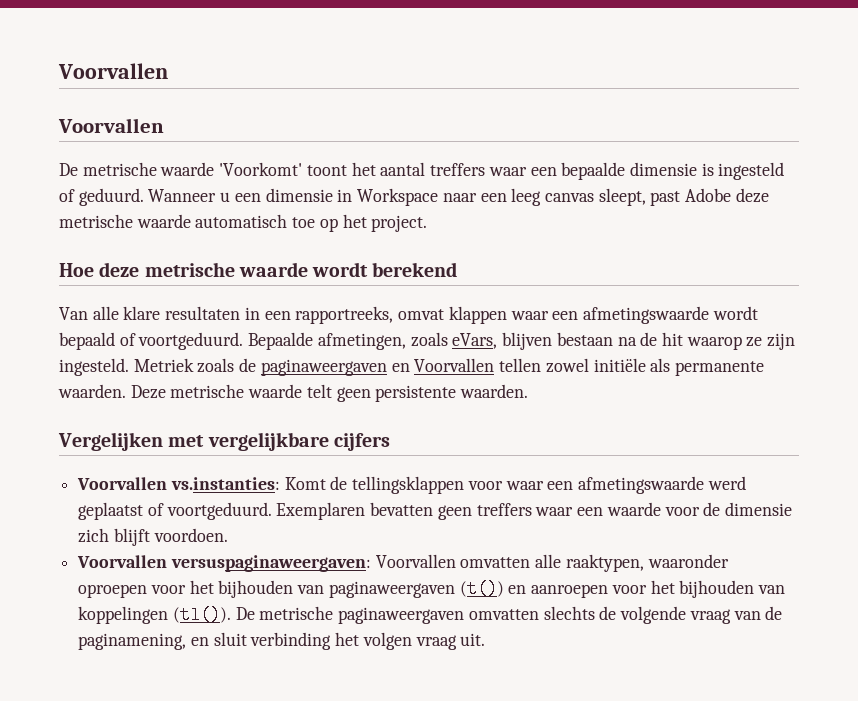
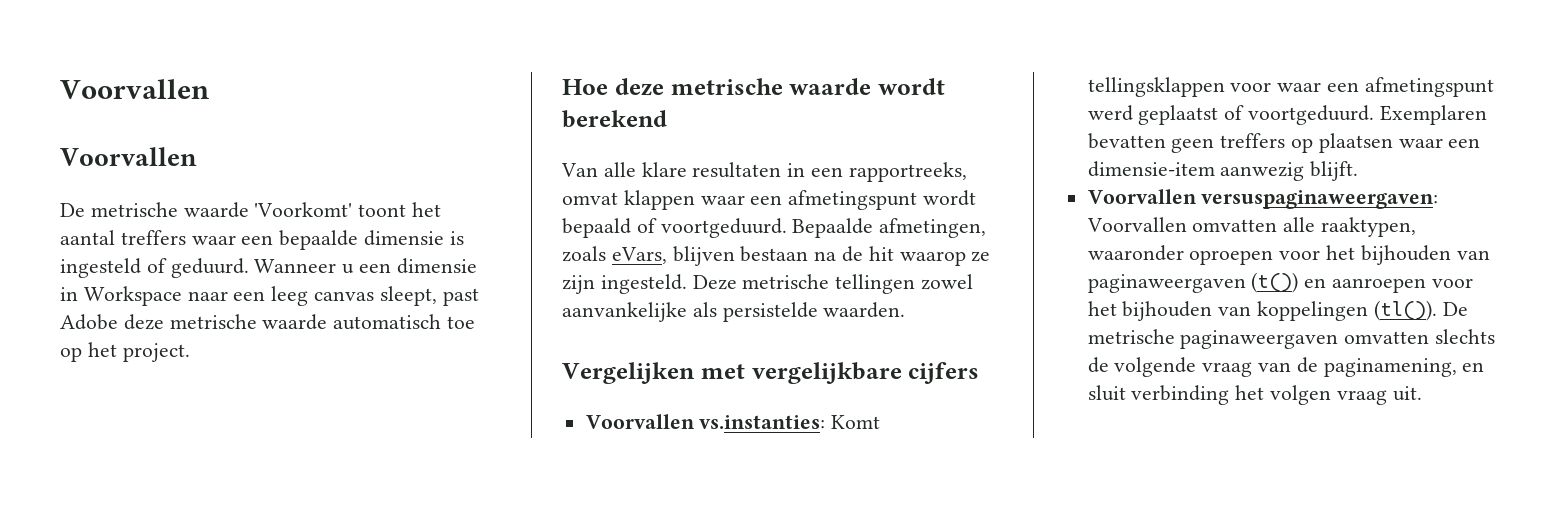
- Van alle klare resultaten in een rapportreeks, omvat klappen waar een afmetingswaarde wordt bepaald of voortgeduurd.
+ Van alle klare resultaten in een rapportreeks, omvat klappen waar een afmetingspunt wordt bepaald of voortgeduurd.
- Metriek zoals de paginaweergaven en Voorvallen tellen zowel initiële als permanente waarden. Deze metrische waarde telt geen persistente waarden.
+ Deze metrische tellingen zowel aanvankelijke als persistelde waarden.
- Voorvallen vs.instanties: Komt de tellingsklappen voor waar een afmetingswaarde werd geplaatst of voortgeduurd.
+ Voorvallen vs.instanties: Komt tellingsklappen voor waar een afmetingspunt werd geplaatst of voortgeduurd.
- Exemplaren bevatten geen treffers waar een waarde voor de dimensie zich blijft voordoen.
+ Exemplaren bevatten geen treffers op plaatsen waar een dimensie-item aanwezig blijft.

